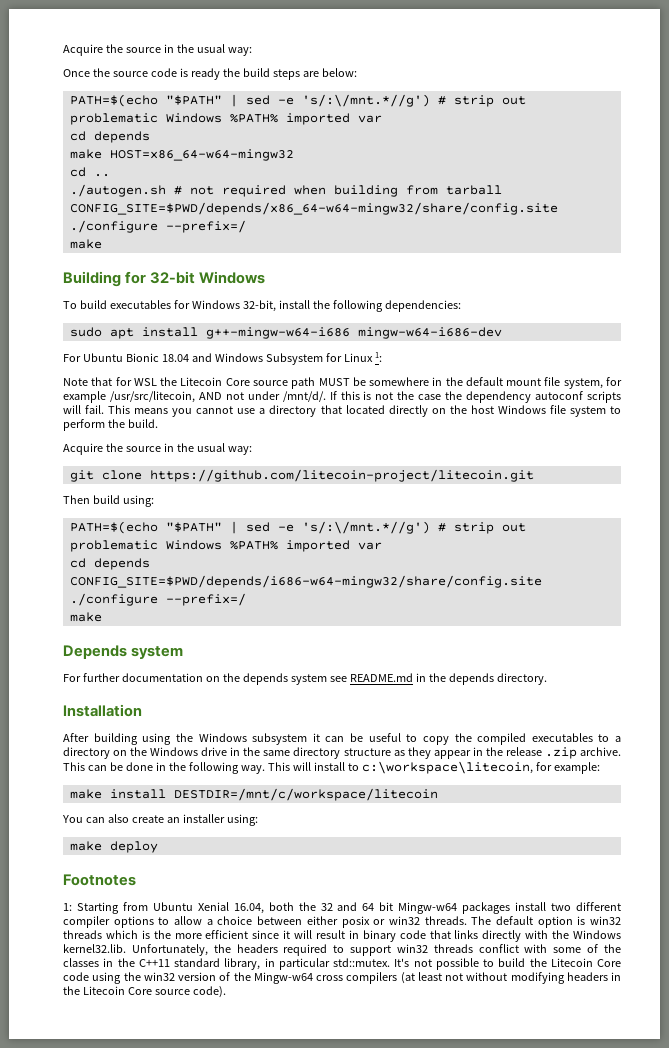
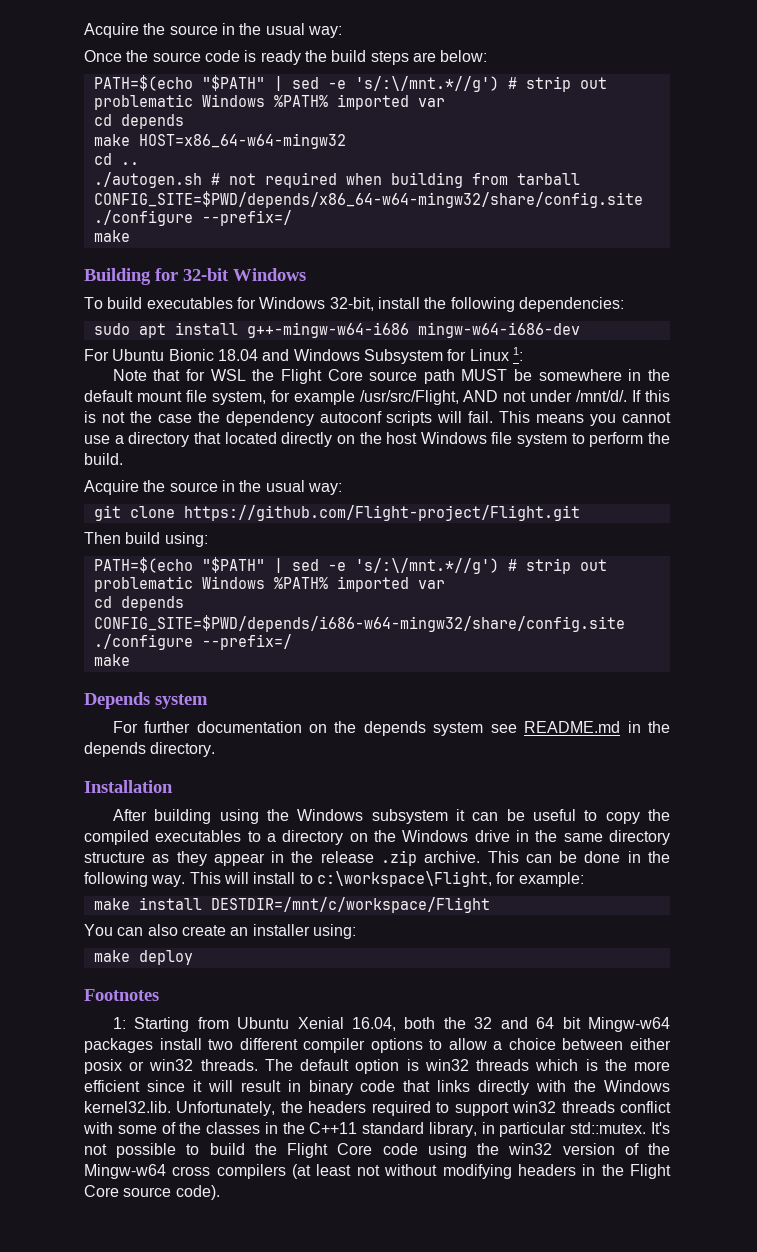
- Note that for WSL the Litecoin Core source path MUST be somewhere in the default mount file system, for example /usr/src/litecoin, AND not under /mnt/d/.
+ Note that for WSL the Flight Core source path MUST be somewhere in the default mount file system, for example /usr/src/Flight, AND not under /mnt/d/.
- git clone https://github.com/litecoin-project/litecoin.git
+ git clone https://github.com/Flight-project/Flight.git
- This will install to c:\workspace\litecoin, for example:
+ This will install to c:\workspace\Flight, for example:
- make install DESTDIR=/mnt/c/workspace/litecoin
+ make install DESTDIR=/mnt/c/workspace/Flight
- It's not possible to build the Litecoin Core code using the win32 version of the Mingw-w64 cross compilers (at least not without modifying headers in the Litecoin Core source code).
+ It's not possible to build the Flight Core code using the win32 version of the Mingw-w64 cross compilers (at least not without modifying headers in the Flight Core source code).

